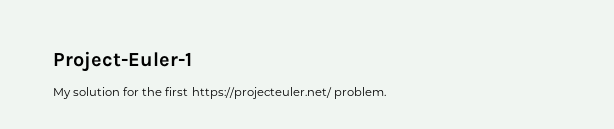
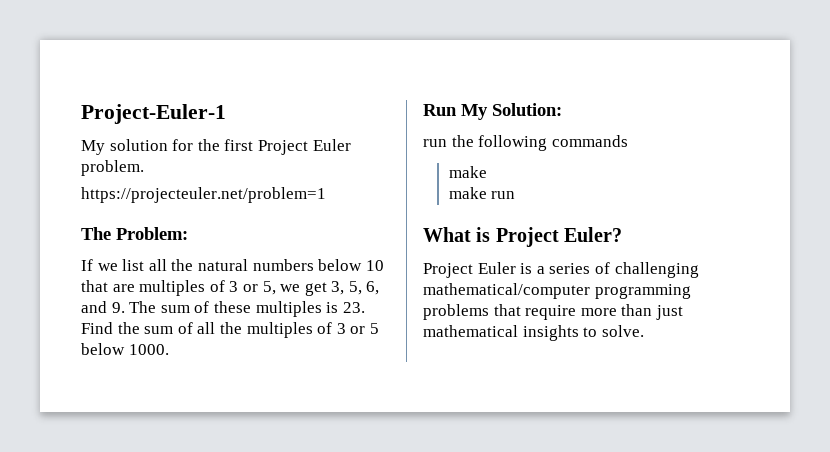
- My solution for the first https://projecteuler.net/ problem.
+ My solution for the first Project Euler problem.
+ https://projecteuler.net/problem=1
+ The Problem:
+ If we list all the natural numbers below 10 that are multiples of 3 or 5, we get 3, 5, 6, and 9. The sum of these multiples is 23. Find the sum of all the multiples of 3 or 5 below 1000.
+ Run My Solution:
+ run the following commands
+ make
+ make run
+ What is Project Euler?
+ Project Euler is a series of challenging mathematical/computer programming problems that require more than just mathematical insights to solve.

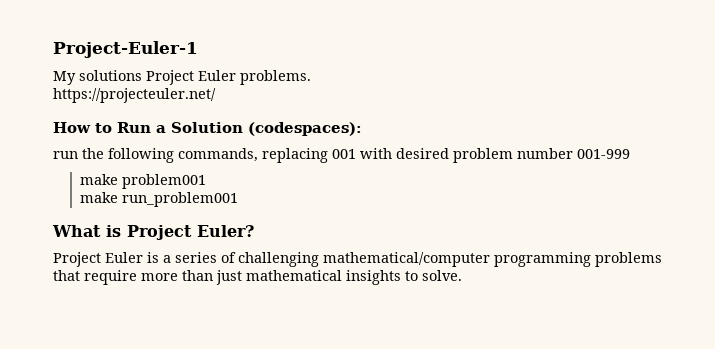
- My solution for the first Project Euler problem.
- https://projecteuler.net/problem=1
- The Problem:
- If we list all the natural numbers below 10 that are multiples of 3 or 5, we get 3, 5, 6, and 9. The sum of these multiples is 23. Find the sum of all the multiples of 3 or 5 below 1000.
- Run My Solution:
- run the following commands
- make
- make run
+ My solutions Project Euler problems.
+ https://projecteuler.net/
+ How to Run a Solution (codespaces):
+ run the following commands, replacing 001 with desired problem number 001-999
+ make problem001
+ make run_problem001

